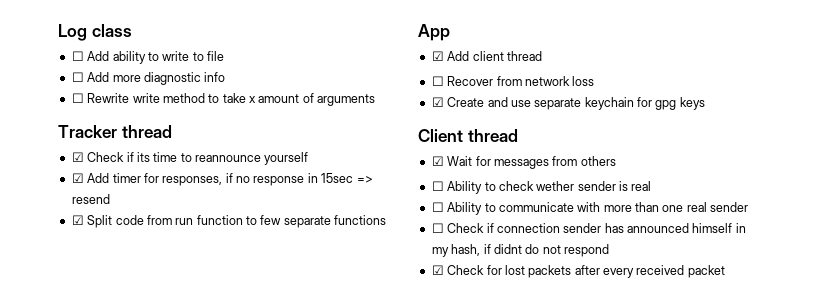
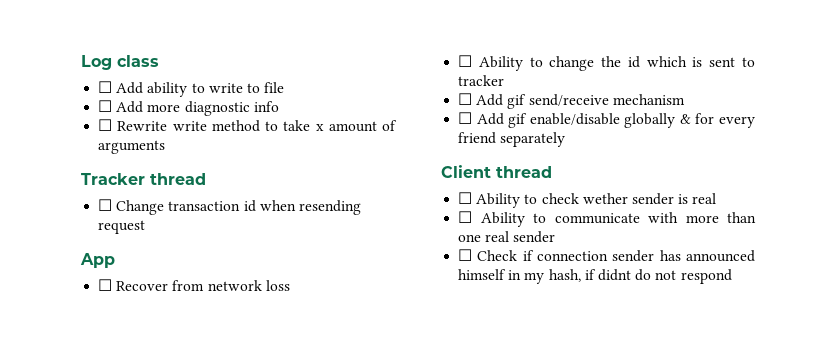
- ☑ Check if its time to reannounce yourself
- ☑ Add timer for responses, if no response in 15sec => resend
- ☑ Split code from run function to few separate functions
+ ☐ Change transaction id when resending request
  App
- ☑ Add client thread
- ☑ Create and use separate keychain for gpg keys
+ ☐ Ability to change the id which is sent to tracker
+ ☐ Add gif send/receive mechanism
+ ☐ Add gif enable/disable globally & for every friend separately
  Client thread
- ☑ Wait for messages from others
- ☑ Check for lost packets after every received packet

